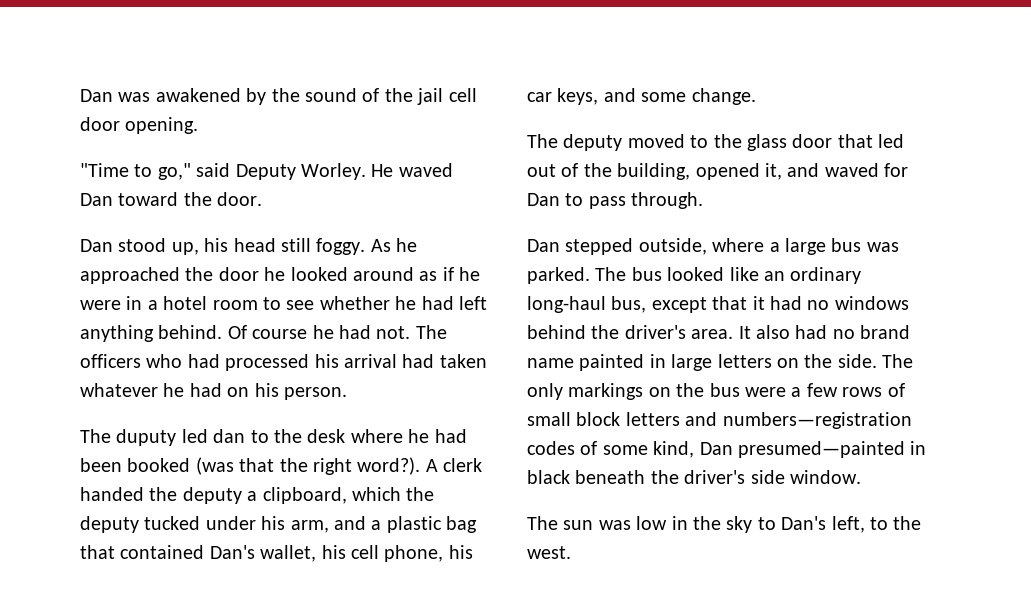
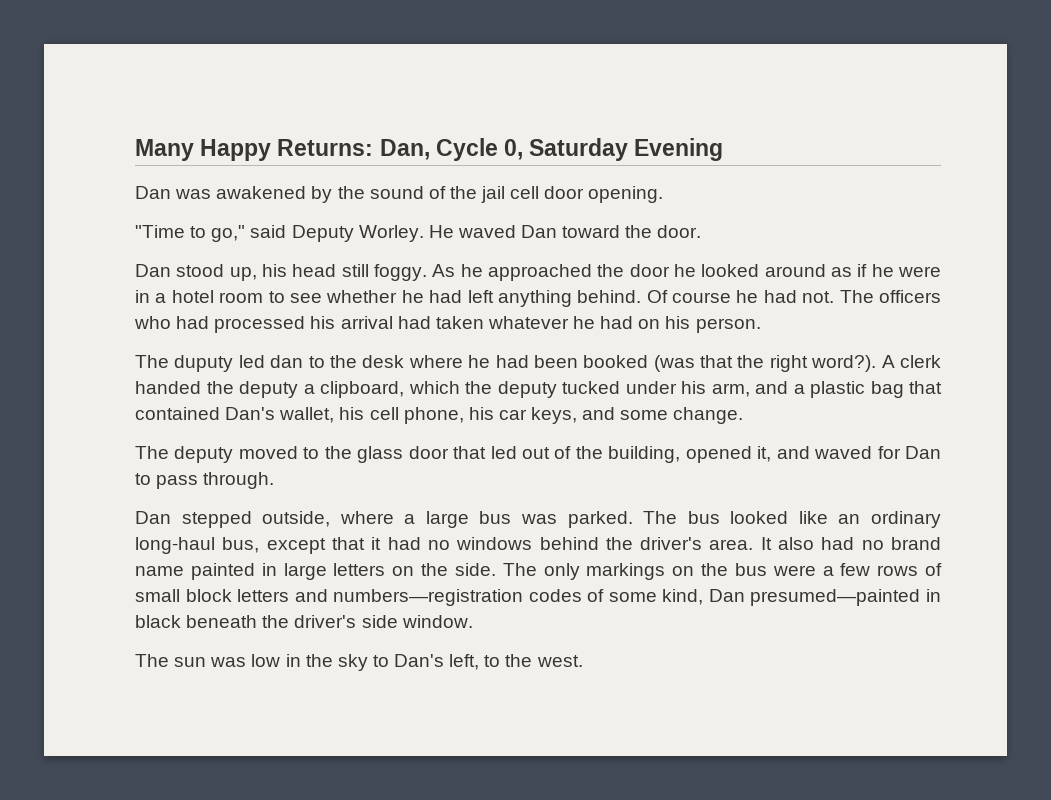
+ Many Happy Returns: Dan, Cycle 0, Saturday Evening

